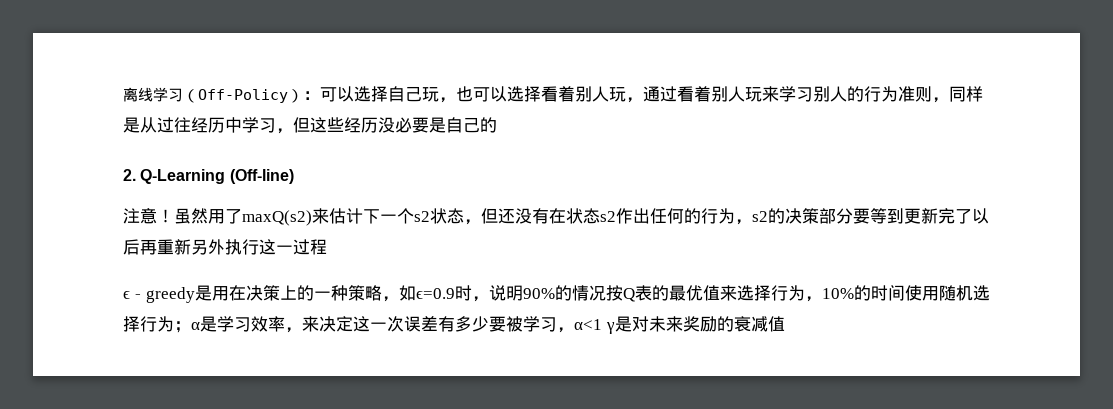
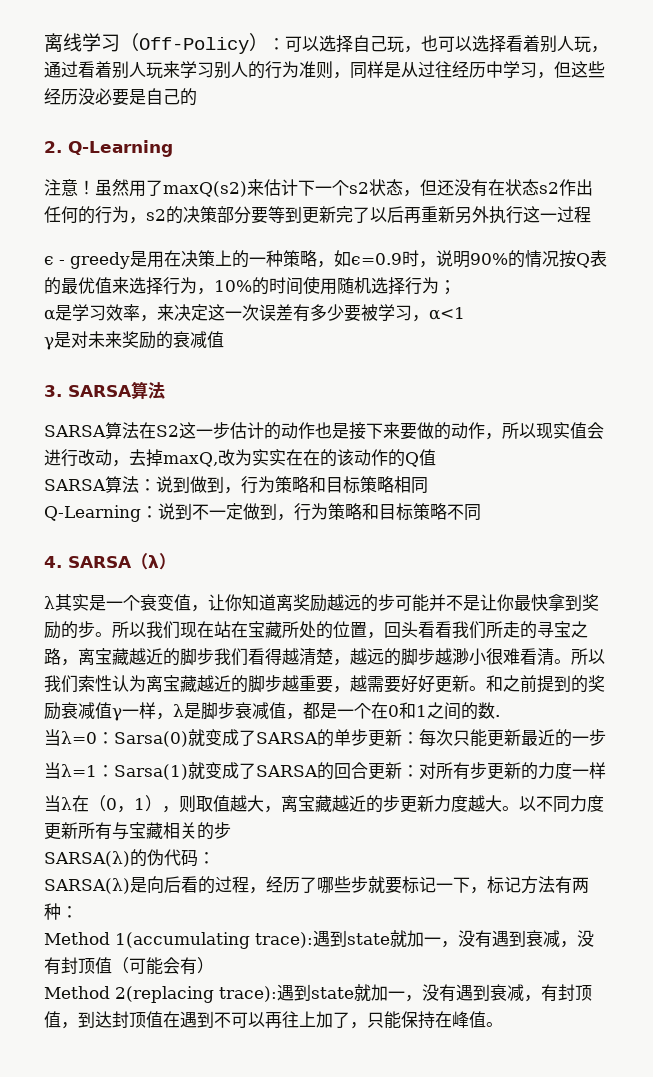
- 2. Q-Learning (Off-line)
+ 2. Q-Learning
- ϵ - greedy是用在决策上的一种策略，如ϵ=0.9时，说明90%的情况按Q表的最优值来选择行为，10%的时间使用随机选择行为；α是学习效率，来决定这一次误差有多少要被学习，α<1 γ是对未来奖励的衰减值
+ ϵ - greedy是用在决策上的一种策略，如ϵ=0.9时，说明90%的情况按Q表的最优值来选择行为，10%的时间使用随机选择行为；
+ α是学习效率，来决定这一次误差有多少要被学习，α<1
+ γ是对未来奖励的衰减值
+ 3. SARSA算法
+ SARSA算法在S2这一步估计的动作也是接下来要做的动作，所以现实值会进行改动，去掉maxQ,改为实实在在的该动作的Q值
+ SARSA算法：说到做到，行为策略和目标策略相同
+ Q-Learning：说到不一定做到，行为策略和目标策略不同
+ 4. SARSA（λ）
+ λ其实是一个衰变值，让你知道离奖励越远的步可能并不是让你最快拿到奖励的步。所以我们现在站在宝藏所处的位置，回头看看我们所走的寻宝之路，离宝藏越近的脚步我们看得越清楚，越远的脚步越渺小很难看清。所以我们索性认为离宝藏越近的脚步越重要，越需要好好更新。和之前提到的奖励衰减值γ一样，λ是脚步衰减值，都是一个在0和1之间的数.
+ 当λ=0：Sarsa(0)就变成了SARSA的单步更新：每次只能更新最近的一步
+ 当λ=1：Sarsa(1)就变成了SARSA的回合更新：对所有步更新的力度一样
+ 当λ在（0，1），则取值越大，离宝藏越近的步更新力度越大。以不同力度更新所有与宝藏相关的步
+ SARSA(λ)的伪代码：
+ SARSA(λ)是向后看的过程，经历了哪些步就要标记一下，标记方法有两种：
+ Method 1(accumulating trace):遇到state就加一，没有遇到衰减，没有封顶值（可能会有）
+ Method 2(replacing trace):遇到state就加一，没有遇到衰减，有封顶值，到达封顶值在遇到不可以再往上加了，只能保持在峰值。

